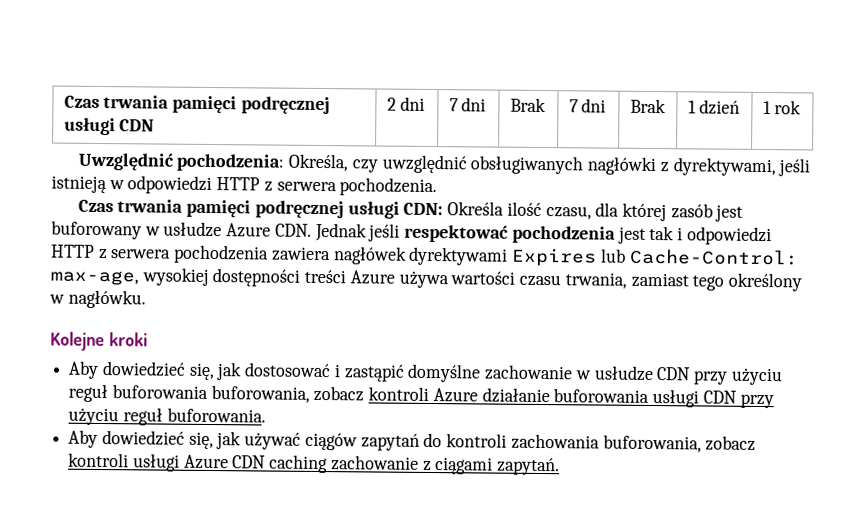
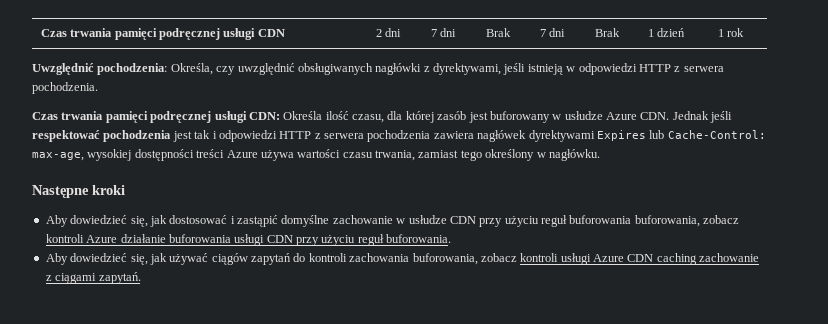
- Kolejne kroki
+ Następne kroki

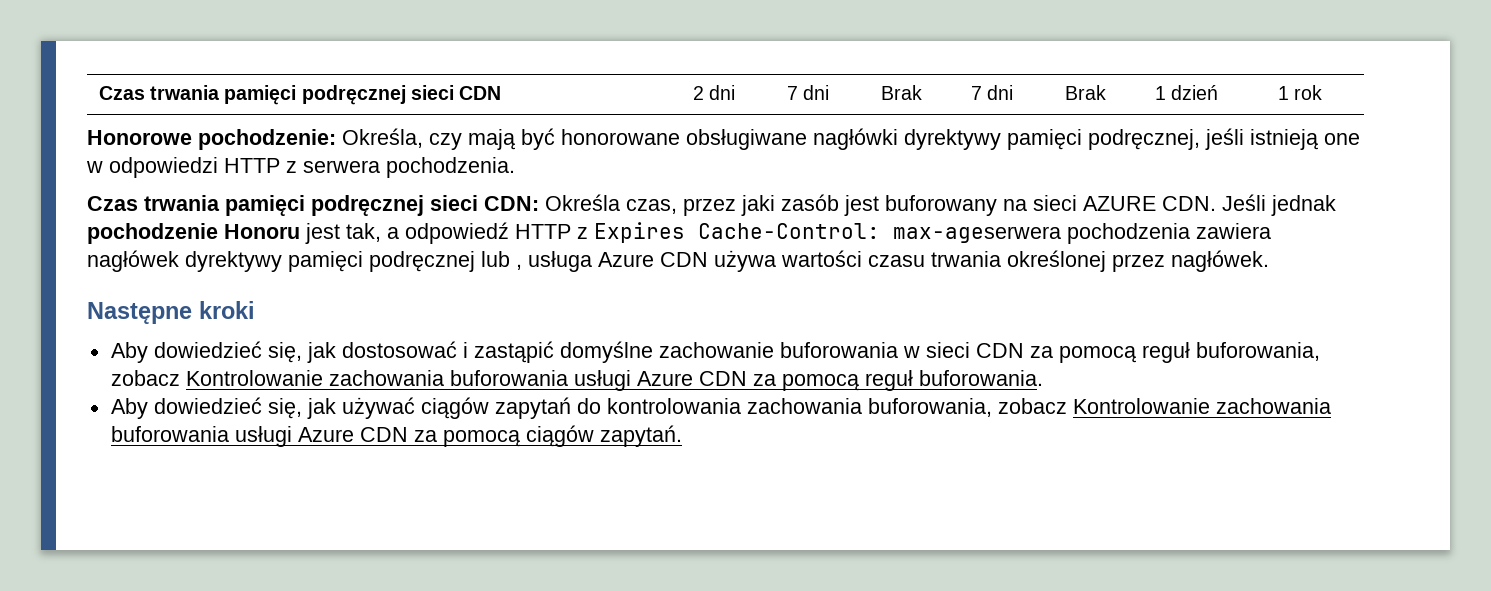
- Czas trwania pamięci podręcznej usługi CDN | 2 dni | 7 dni | Brak | 7 dni | Brak | 1 dzień | 1 rok
+ Czas trwania pamięci podręcznej sieci CDN | 2 dni | 7 dni | Brak | 7 dni | Brak | 1 dzień | 1 rok
- Uwzględnić pochodzenia: Określa, czy uwzględnić obsługiwanych nagłówki z dyrektywami, jeśli istnieją w odpowiedzi HTTP z serwera pochodzenia.
+ Honorowe pochodzenie: Określa, czy mają być honorowane obsługiwane nagłówki dyrektywy pamięci podręcznej, jeśli istnieją one w odpowiedzi HTTP z serwera pochodzenia.
- Czas trwania pamięci podręcznej usługi CDN: Określa ilość czasu, dla której zasób jest buforowany w usłudze Azure CDN. Jednak jeśli respektować pochodzenia jest tak i odpowiedzi HTTP z serwera pochodzenia zawiera nagłówek dyrektywami Expires lub Cache-Control: max-age, wysokiej dostępności treści Azure używa wartości czasu trwania, zamiast tego określony w nagłówku.
+ Czas trwania pamięci podręcznej sieci CDN: Określa czas, przez jaki zasób jest buforowany na sieci AZURE CDN. Jeśli jednak pochodzenie Honoru jest tak, a odpowiedź HTTP z Expires Cache-Control: max-ageserwera pochodzenia zawiera nagłówek dyrektywy pamięci podręcznej lub , usługa Azure CDN używa wartości czasu trwania określonej przez nagłówek.
- Aby dowiedzieć się, jak dostosować i zastąpić domyślne zachowanie w usłudze CDN przy użyciu reguł buforowania buforowania, zobacz kontroli Azure działanie buforowania usługi CDN przy użyciu reguł buforowania.
+ Aby dowiedzieć się, jak dostosować i zastąpić domyślne zachowanie buforowania w sieci CDN za pomocą reguł buforowania, zobacz Kontrolowanie zachowania buforowania usługi Azure CDN za pomocą reguł buforowania.
- Aby dowiedzieć się, jak używać ciągów zapytań do kontroli zachowania buforowania, zobacz kontroli usługi Azure CDN caching zachowanie z ciągami zapytań.
+ Aby dowiedzieć się, jak używać ciągów zapytań do kontrolowania zachowania buforowania, zobacz Kontrolowanie zachowania buforowania usługi Azure CDN za pomocą ciągów zapytań.

